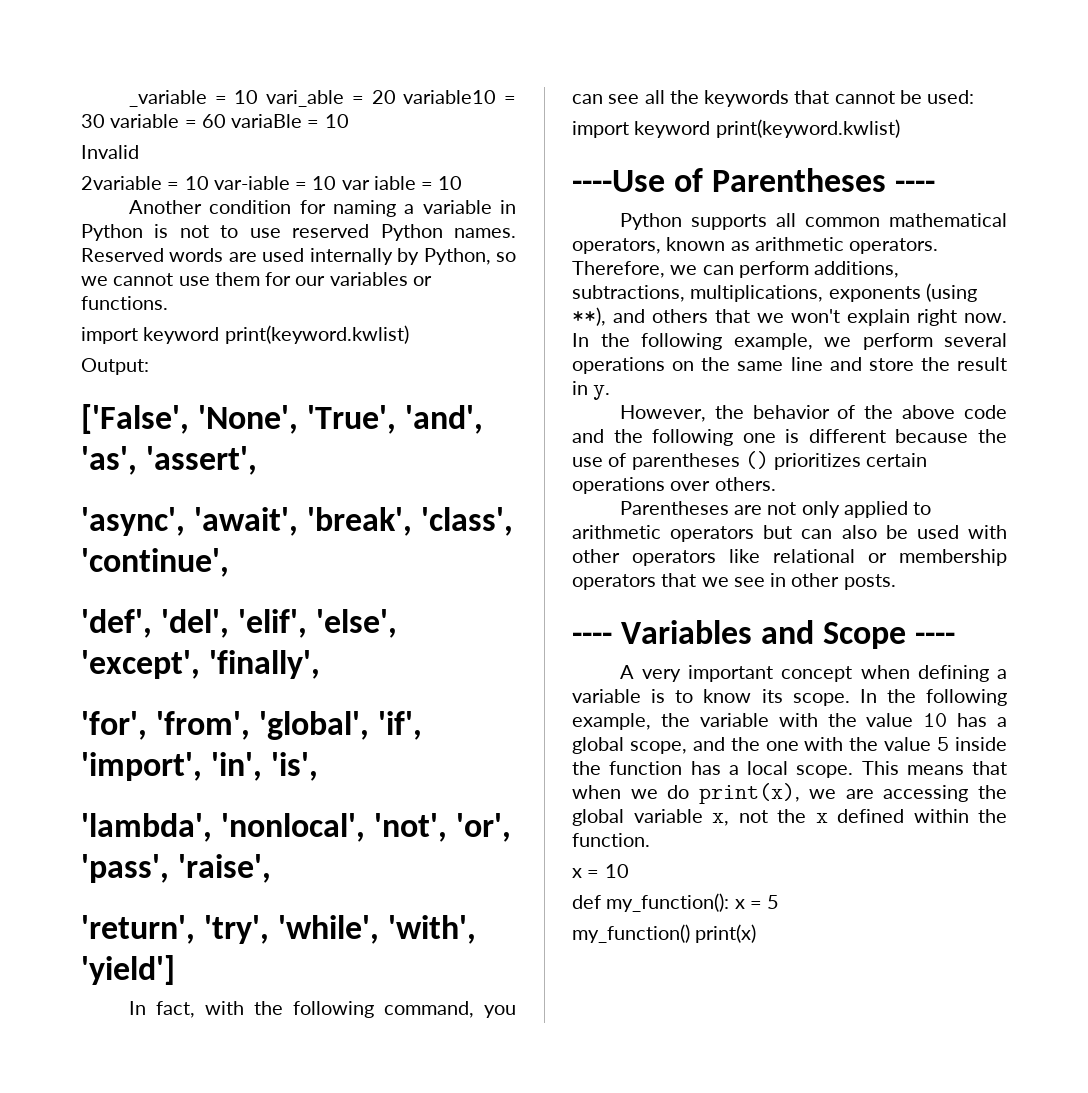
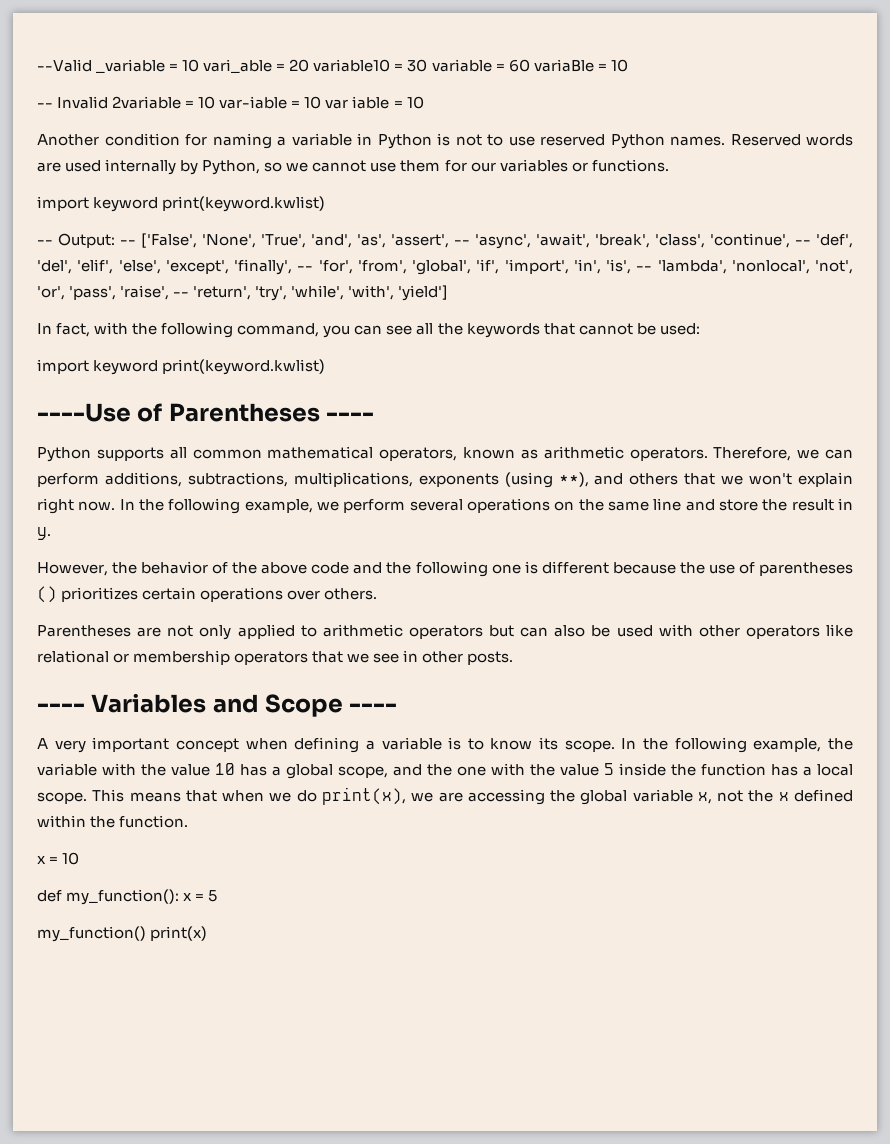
- _variable = 10 vari_able = 20 variable10 = 30 variable = 60 variaBle = 10
+ --Valid _variable = 10 vari_able = 20 variable10 = 30 variable = 60 variaBle = 10
- Invalid
- 2variable = 10 var-iable = 10 var iable = 10
+ -- Invalid 2variable = 10 var-iable = 10 var iable = 10
- Output:
- ['False', 'None', 'True', 'and', 'as', 'assert',
- 'async', 'await', 'break', 'class', 'continue',
- 'def', 'del', 'elif', 'else', 'except', 'finally',
- 'for', 'from', 'global', 'if', 'import', 'in', 'is',
- 'lambda', 'nonlocal', 'not', 'or', 'pass', 'raise',
- 'return', 'try', 'while', 'with', 'yield']
+ -- Output: -- ['False', 'None', 'True', 'and', 'as', 'assert', -- 'async', 'await', 'break', 'class', 'continue', -- 'def', 'del', 'elif', 'else', 'except', 'finally', -- 'for', 'from', 'global', 'if', 'import', 'in', 'is', -- 'lambda', 'nonlocal', 'not', 'or', 'pass', 'raise', -- 'return', 'try', 'while', 'with', 'yield']

